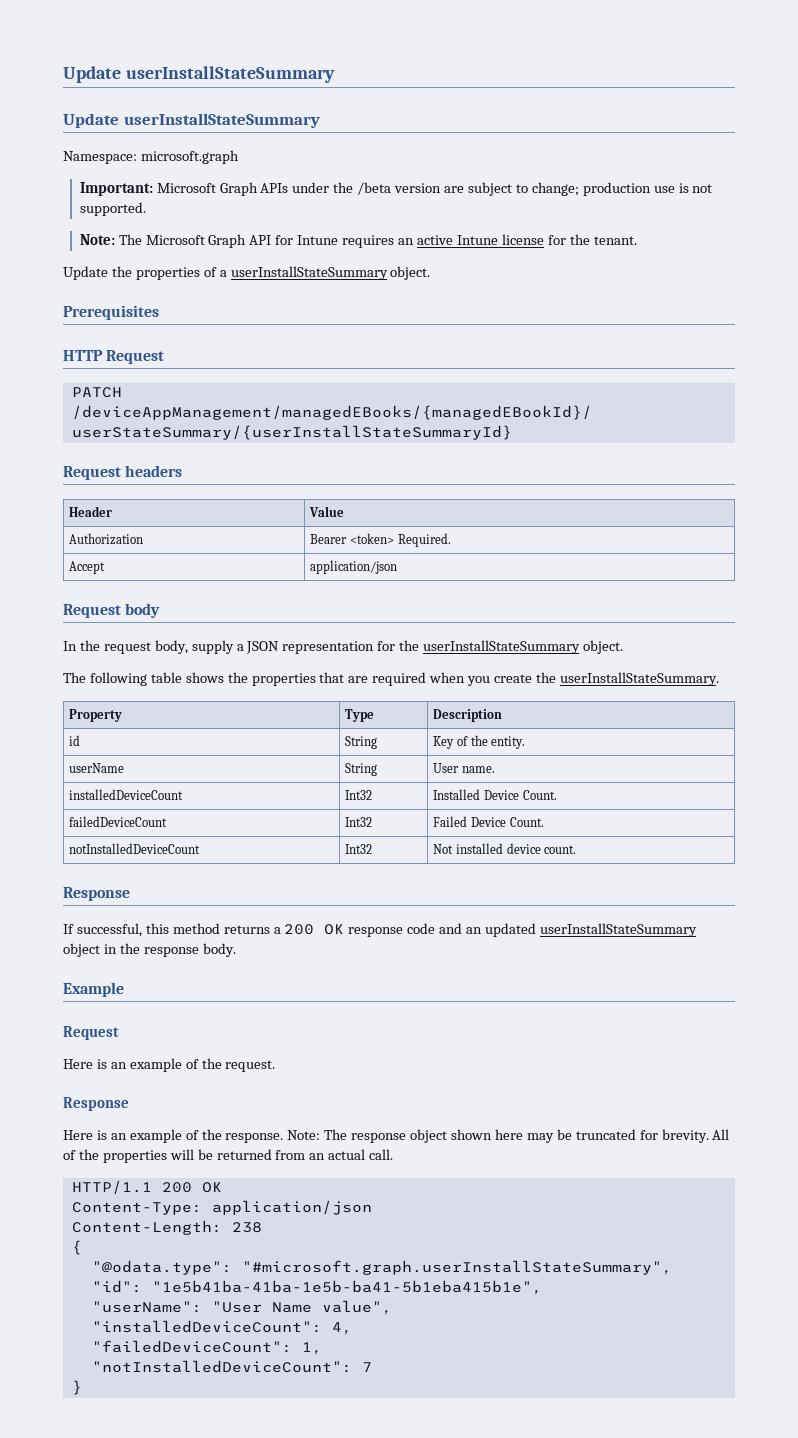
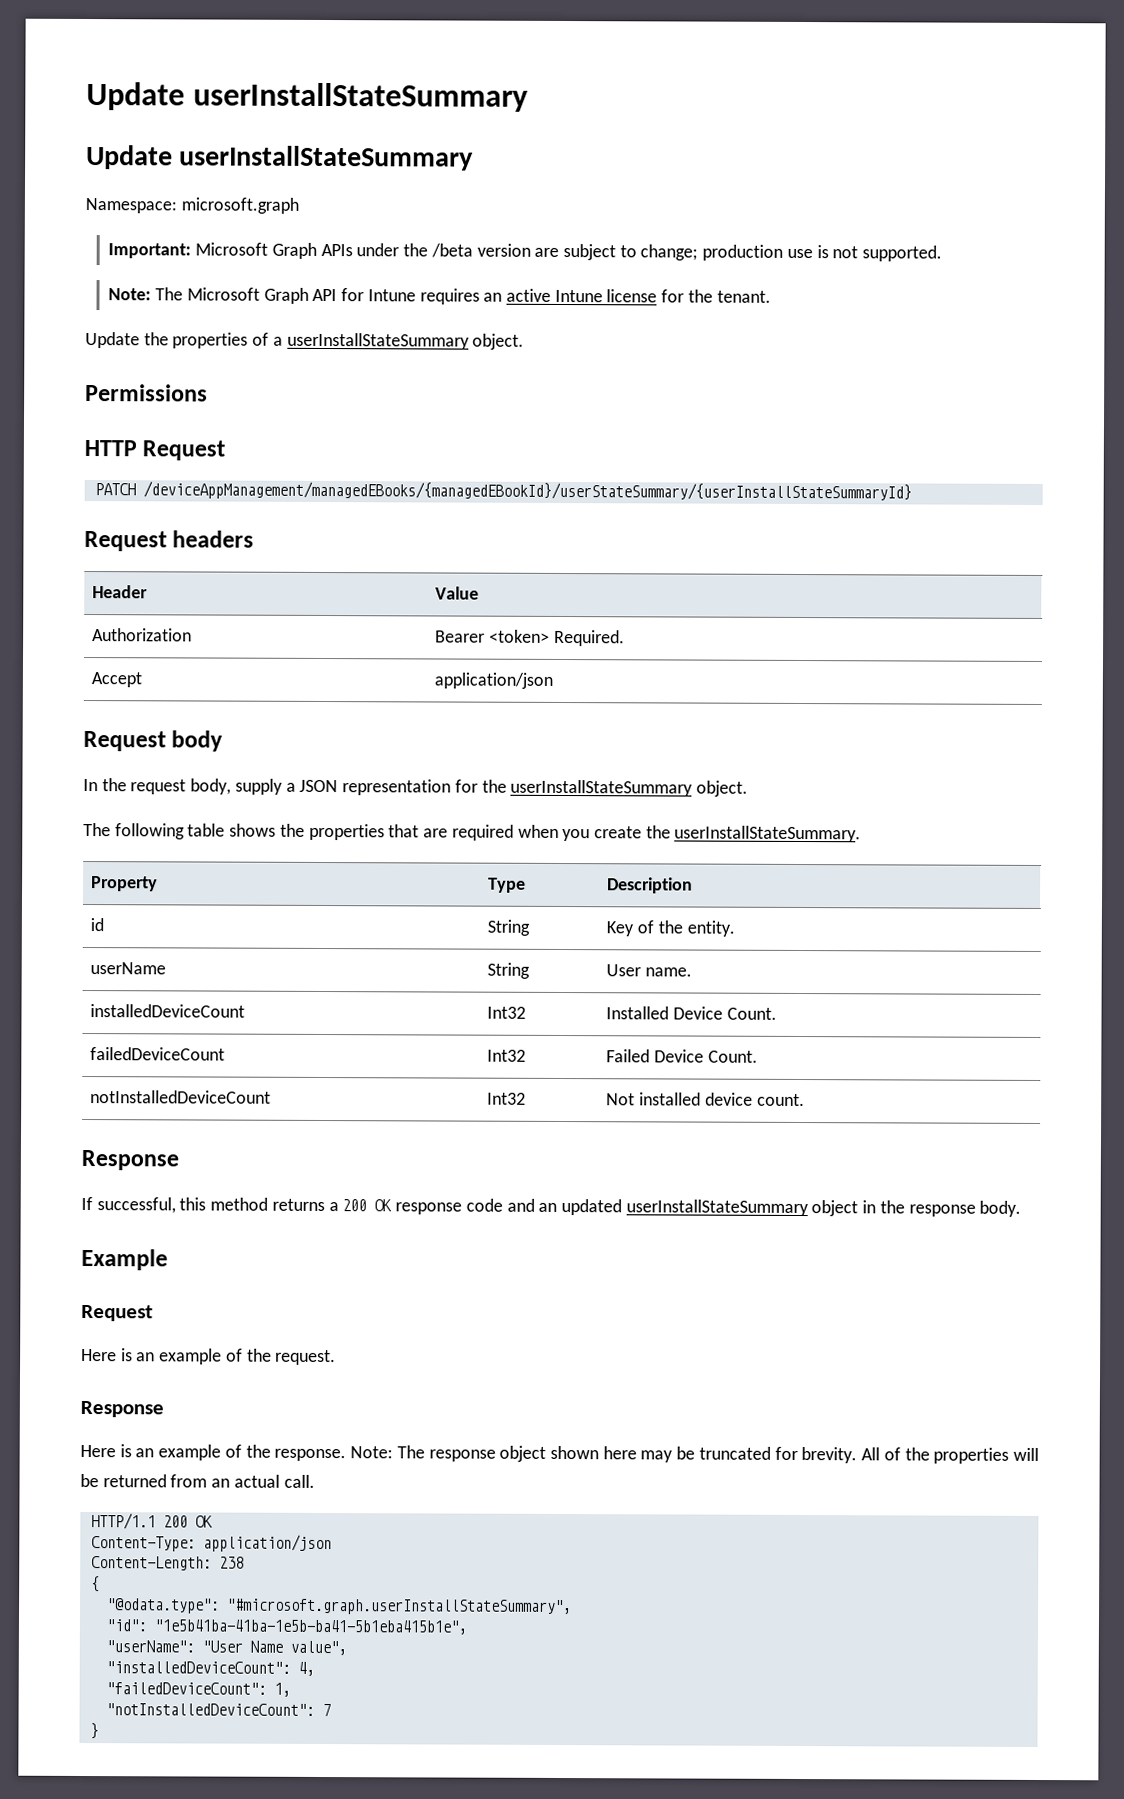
- Prerequisites
+ Permissions

